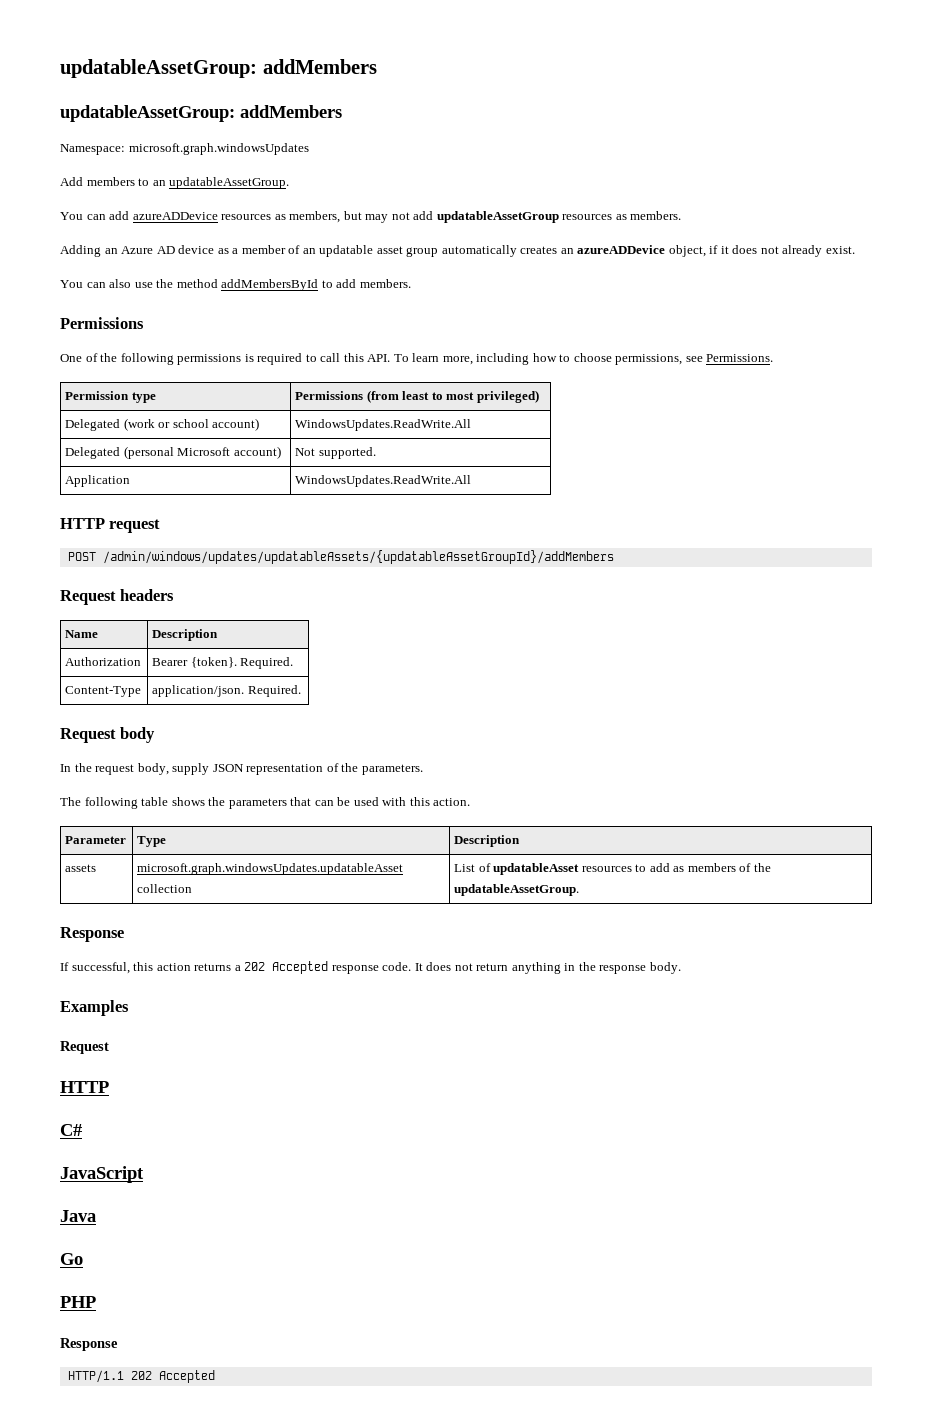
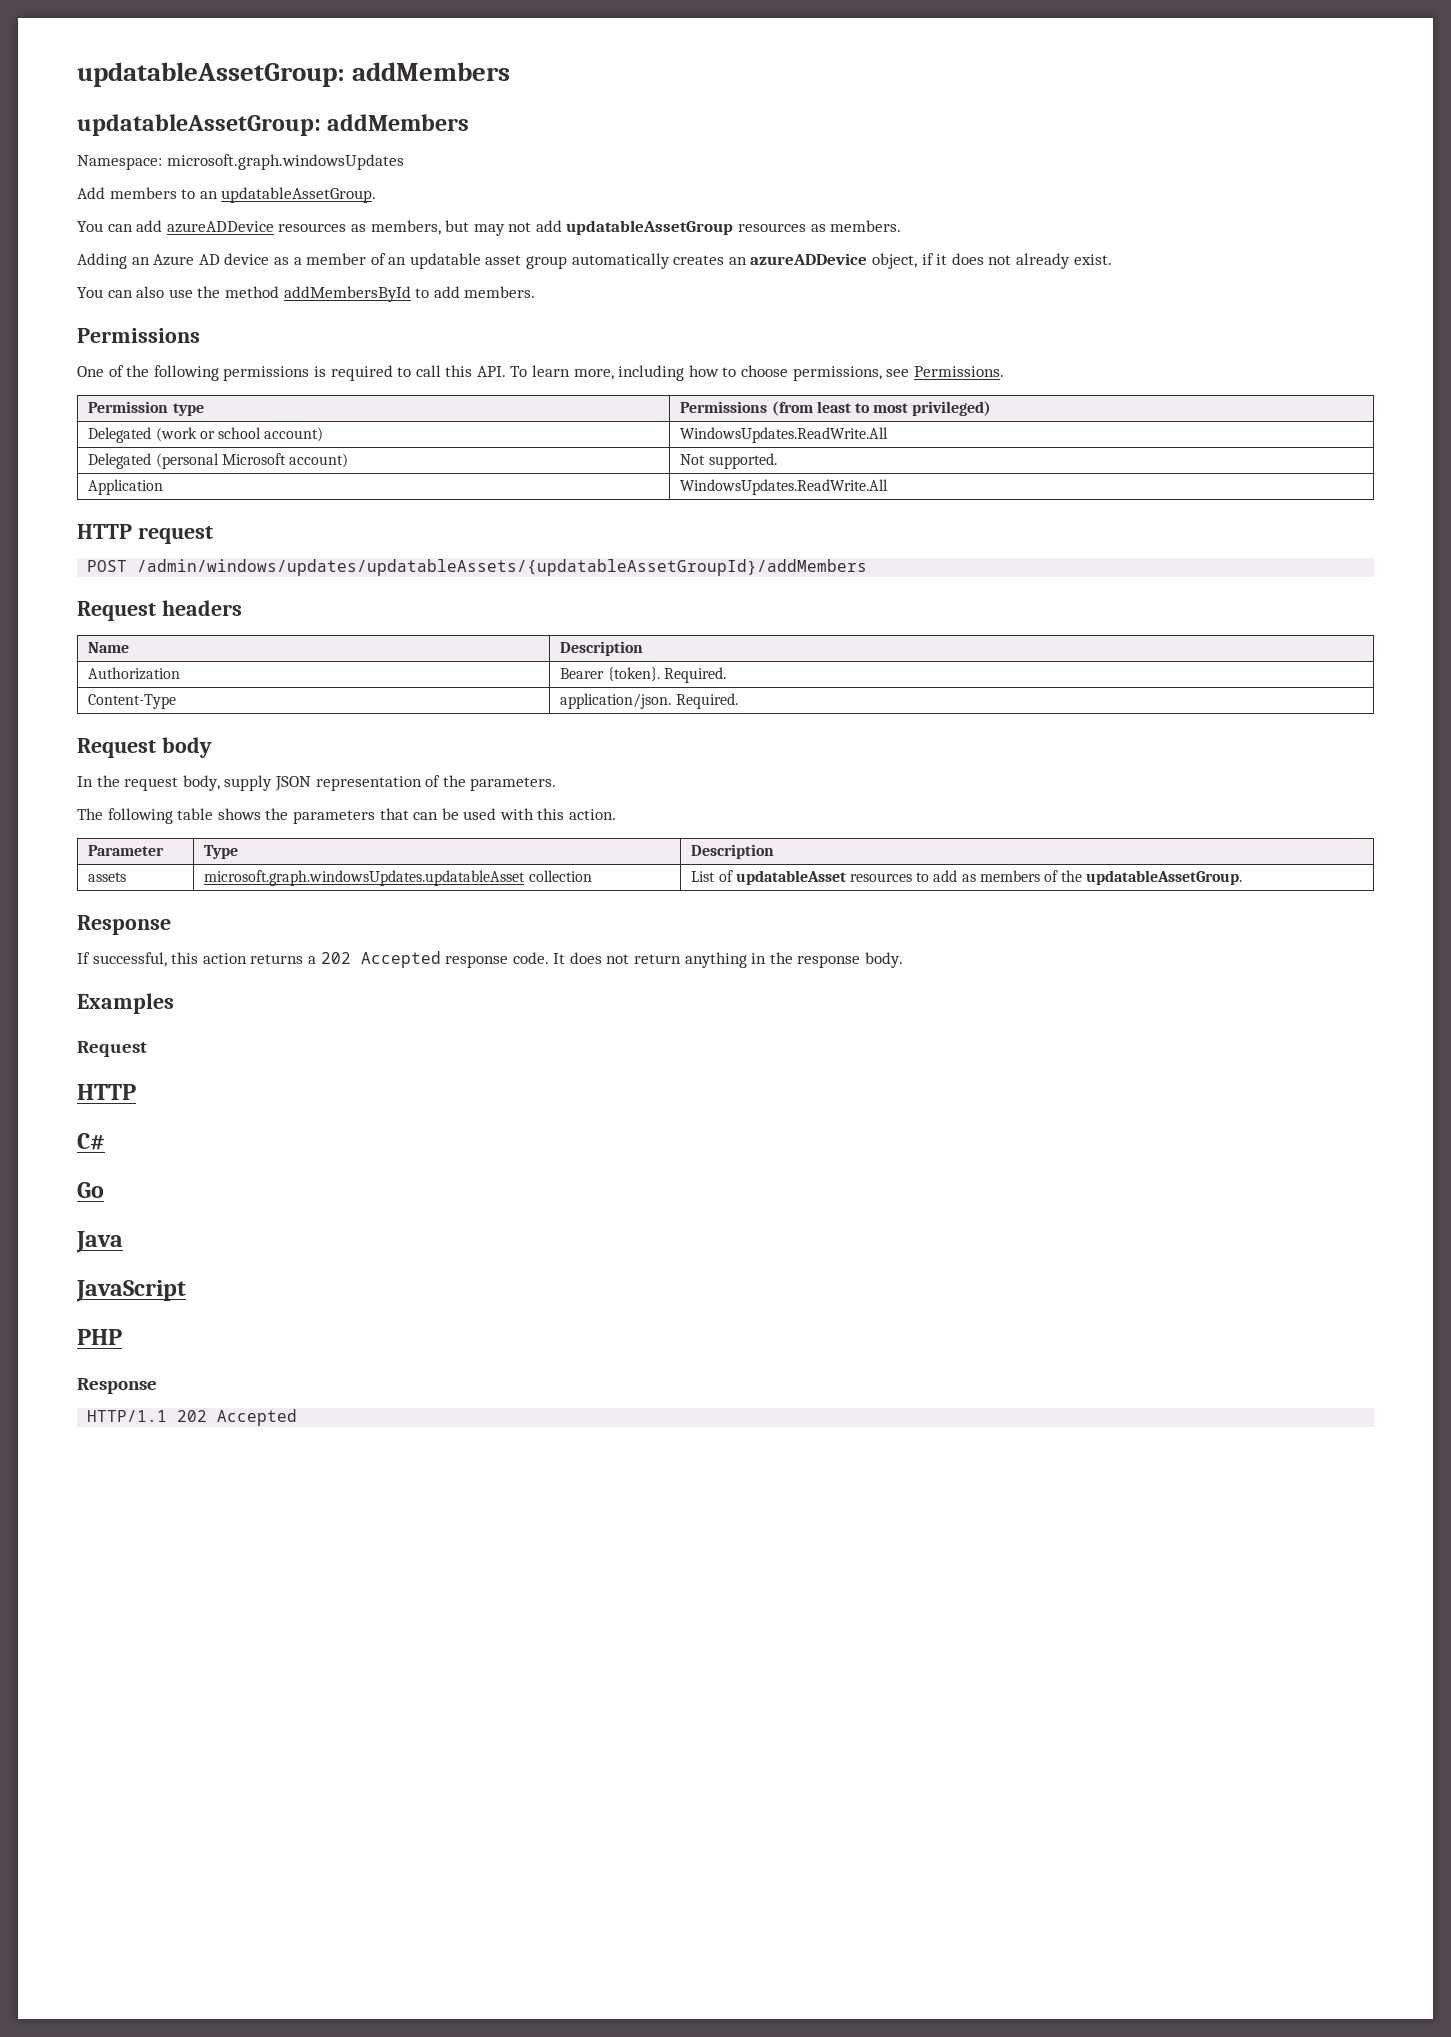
- JavaScript
+ Go
- Go
+ JavaScript

